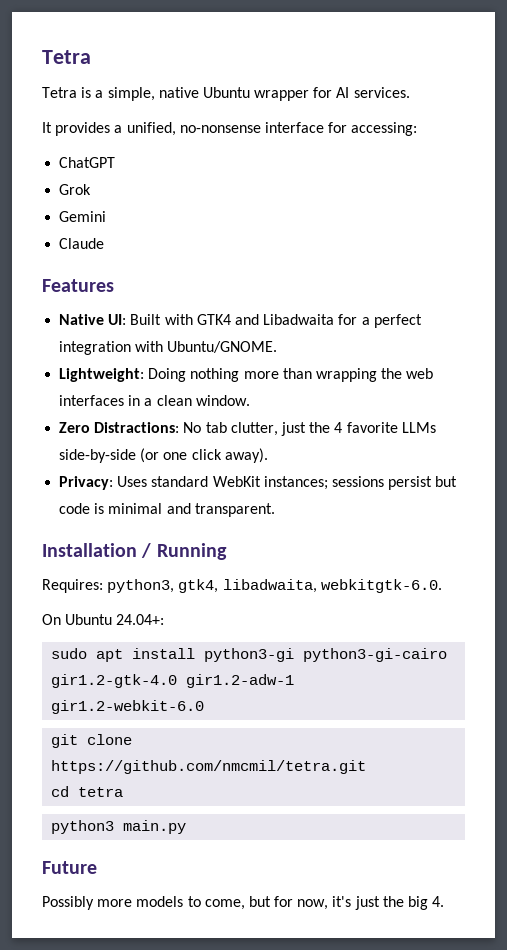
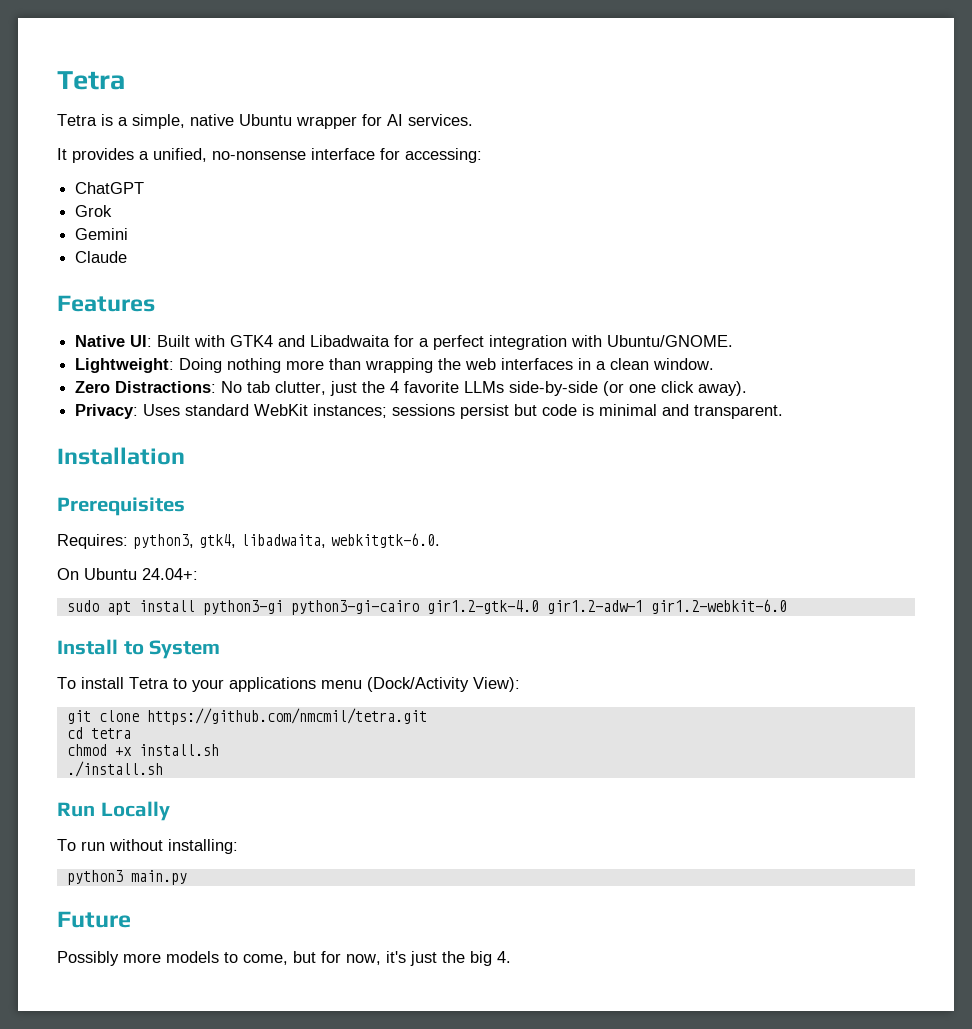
- Installation / Running
+ Installation
+ Prerequisites
+ Install to System
+ To install Tetra to your applications menu (Dock/Activity View):
+ chmod +x install.sh
+ ./install.sh
+ Run Locally
+ To run without installing:

